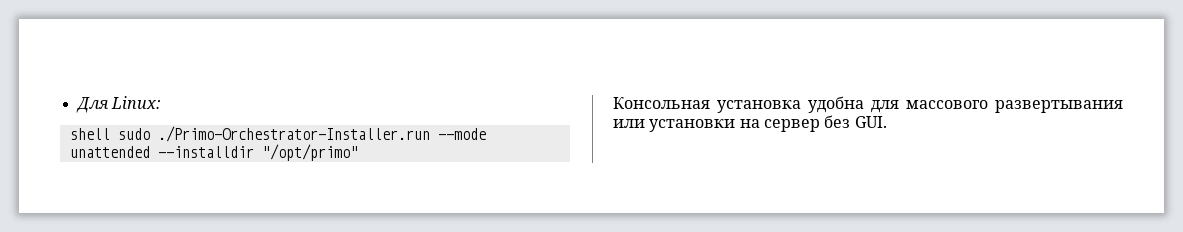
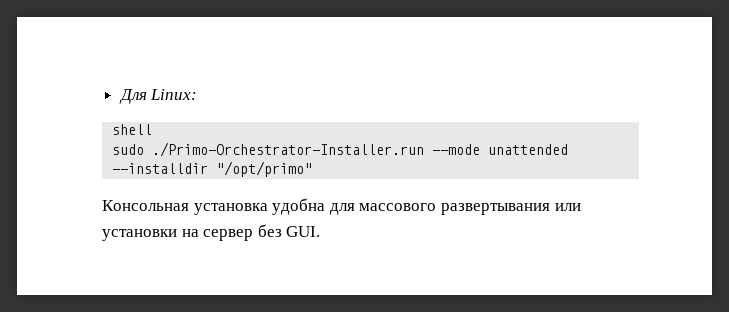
- shell sudo ./Primo-Orchestrator-Installer.run --mode unattended --installdir "/opt/primo"
+ shell
+ sudo ./Primo-Orchestrator-Installer.run --mode unattended --installdir "/opt/primo"

